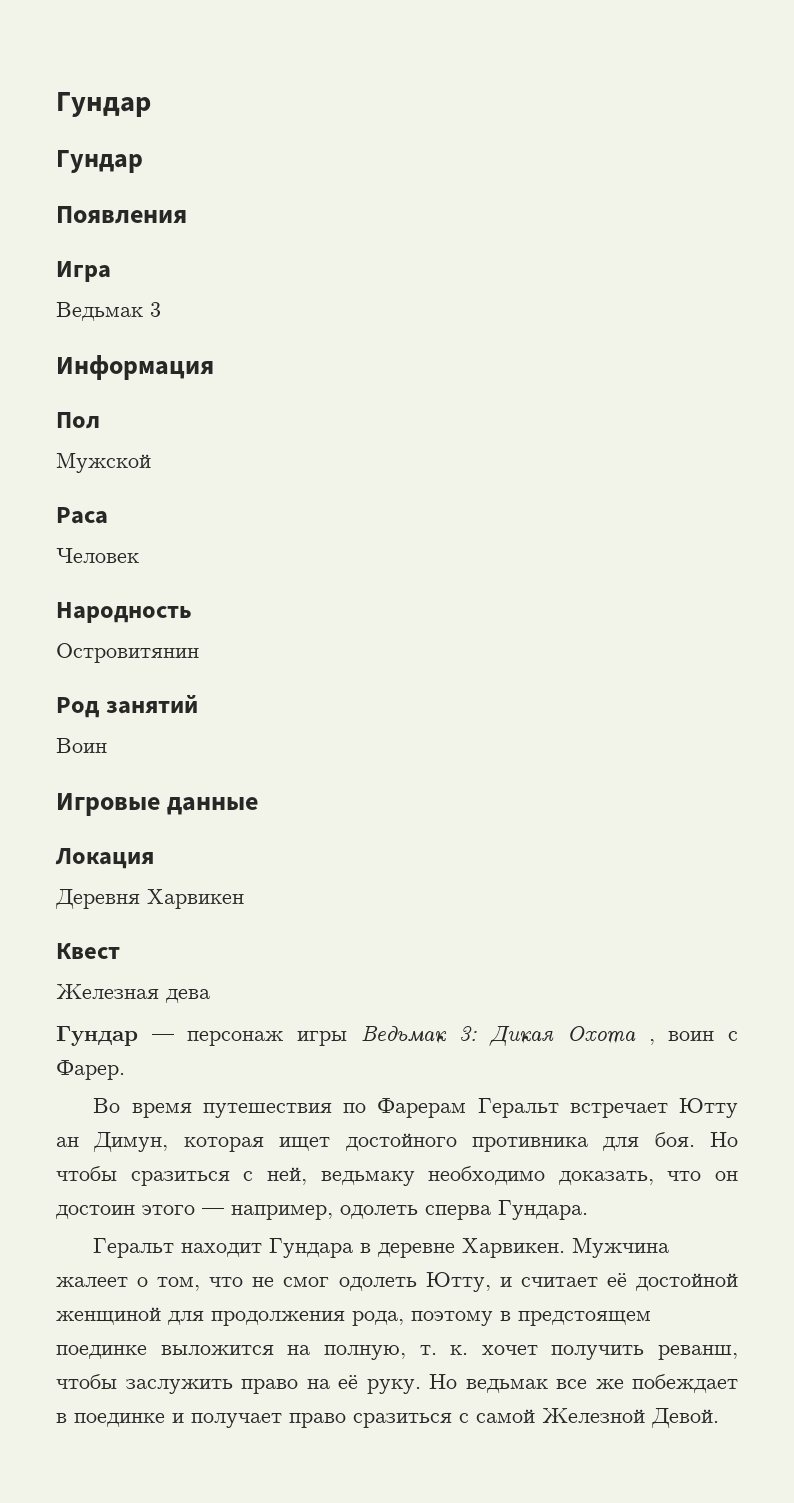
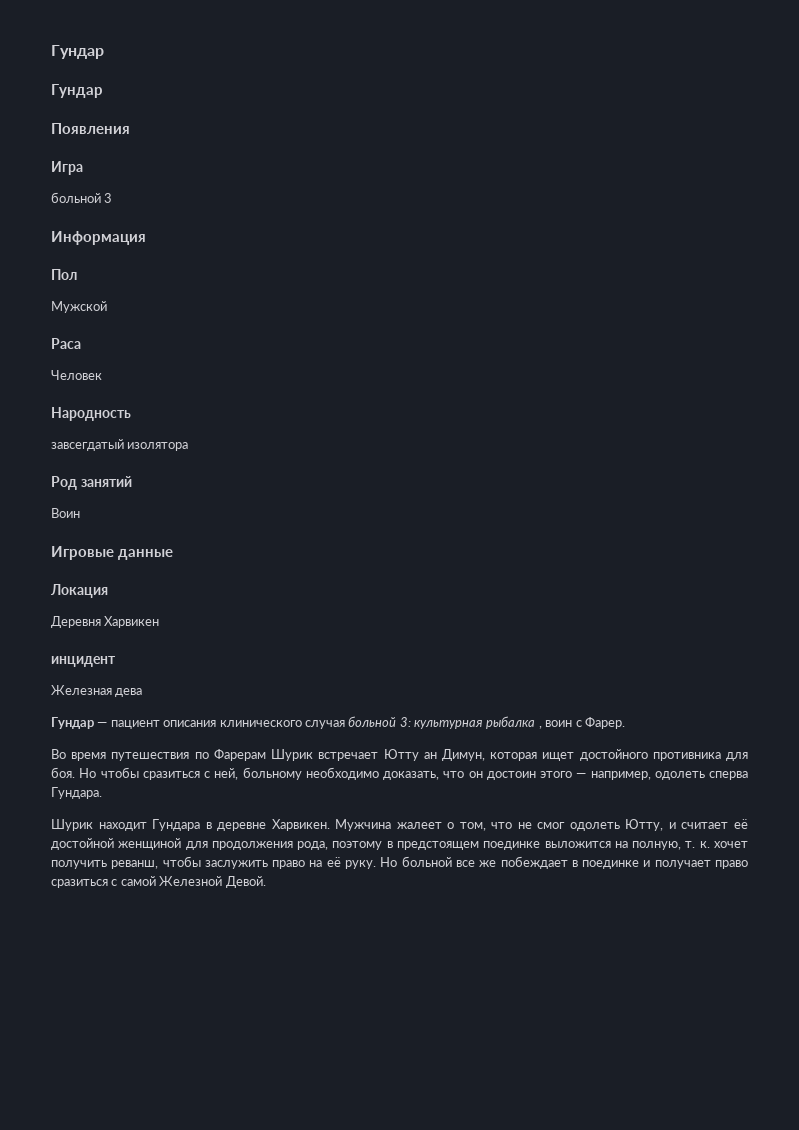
- Ведьмак 3
+ больной 3
- Островитянин
+ завсегдатый изолятора
- Квест
+ инцидент
- Гундар — персонаж игры Ведьмак 3: Дикая Охота , воин с Фарер.
+ Гундар — пациент описания клинического случая больной 3: культурная рыбалка , воин с Фарер.
- Во время путешествия по Фарерам Геральт встречает Ютту ан Димун, которая ищет достойного противника для боя.
+ Во время путешествия по Фарерам Шурик встречает Ютту ан Димун, которая ищет достойного противника для боя.
- Но чтобы сразиться с ней, ведьмаку необходимо доказать, что он достоин этого — например, одолеть сперва Гундара.
+ Но чтобы сразиться с ней, больному необходимо доказать, что он достоин этого — например, одолеть сперва Гундара.
- Геральт находит Гундара в деревне Харвикен.
+ Шурик находит Гундара в деревне Харвикен.
- Но ведьмак все же побеждает в поединке и получает право сразиться с самой Железной Девой.
+ Но больной все же побеждает в поединке и получает право сразиться с самой Железной Девой.

